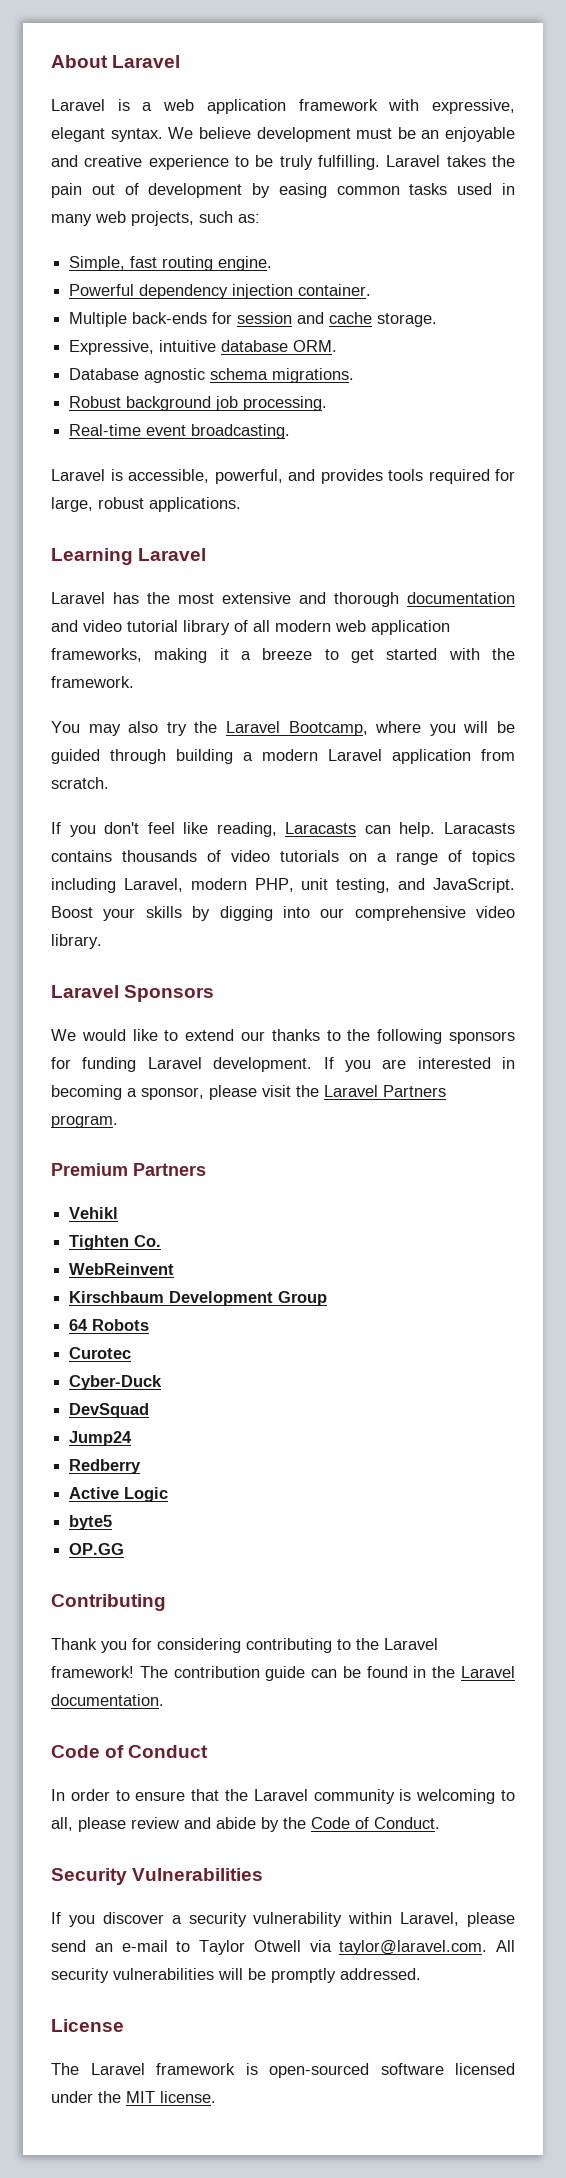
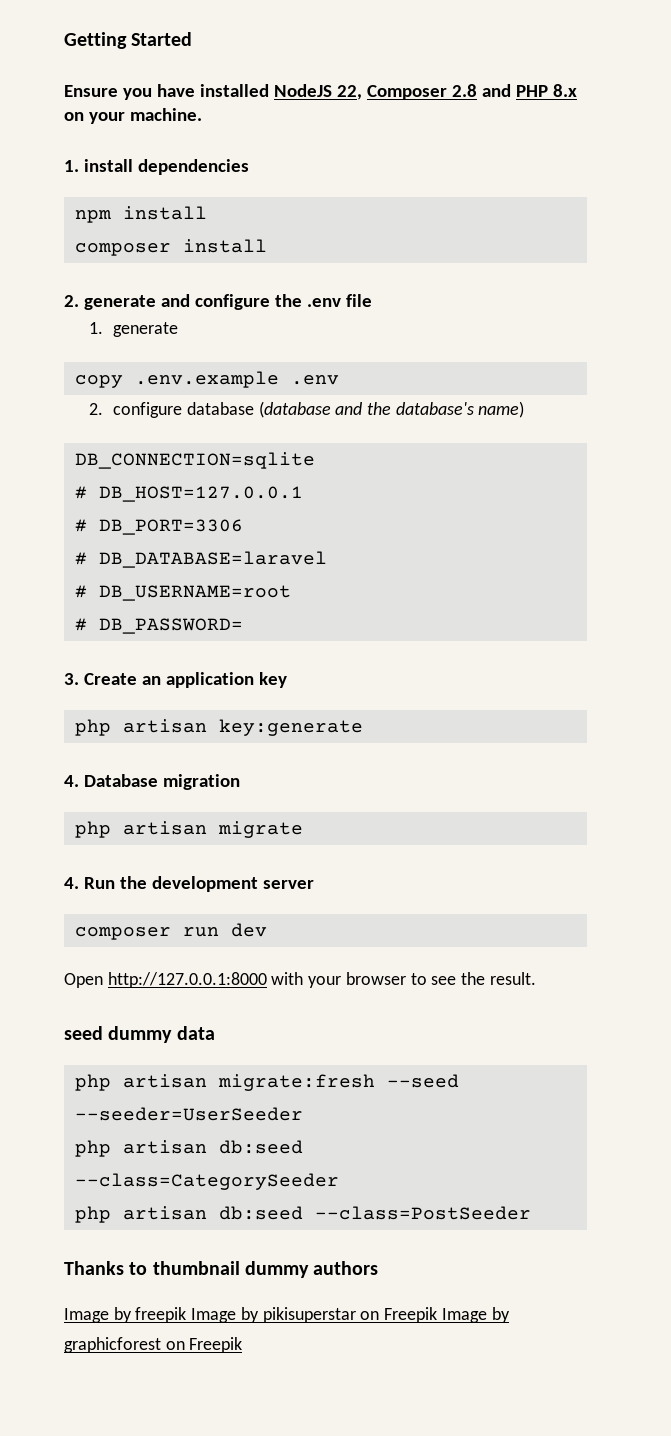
- About Laravel
- Laravel is a web application framework with expressive, elegant syntax. We believe development must be an enjoyable and creative experience to be truly fulfilling. Laravel takes the pain out of development by easing common tasks used in many web projects, such as:
- Simple, fast routing engine.
- Powerful dependency injection container.
- Multiple back-ends for session and cache storage.
- Expressive, intuitive database ORM.
- Database agnostic schema migrations.
- Robust background job processing.
- Real-time event broadcasting.
- Laravel is accessible, powerful, and provides tools required for large, robust applications.
- Learning Laravel
- Laravel has the most extensive and thorough documentation and video tutorial library of all modern web application frameworks, making it a breeze to get started with the framework.
- You may also try the Laravel Bootcamp, where you will be guided through building a modern Laravel application from scratch.
- If you don't feel like reading, Laracasts can help. Laracasts contains thousands of video tutorials on a range of topics including Laravel, modern PHP, unit testing, and JavaScript. Boost your skills by digging into our comprehensive video library.
- Laravel Sponsors
- We would like to extend our thanks to the following sponsors for funding Laravel development. If you are interested in becoming a sponsor, please visit the Laravel Partners program.
- Premium Partners
- Vehikl
- Tighten Co.
- WebReinvent
- Kirschbaum Development Group
- 64 Robots
- Curotec
- Cyber-Duck
- DevSquad
- Jump24
- Redberry
- Active Logic
- byte5
- OP.GG
- Contributing
- Thank you for considering contributing to the Laravel framework! The contribution guide can be found in the Laravel documentation.
- Code of Conduct
- In order to ensure that the Laravel community is welcoming to all, please review and abide by the Code of Conduct.
- Security Vulnerabilities
- If you discover a security vulnerability within Laravel, please send an e-mail to Taylor Otwell via taylor@laravel.com. All security vulnerabilities will be promptly addressed.
- License
- The Laravel framework is open-sourced software licensed under the MIT license.
+ Getting Started
+ Ensure you have installed NodeJS 22, Composer 2.8 and PHP 8.x on your machine.
+ 1. install dependencies
+ npm install
+ composer install
+ 2. generate and configure the .env file
+ 1. generate
+ copy .env.example .env
+ 2. configure database (database and the database's name)
+ DB_CONNECTION=sqlite
+ # DB_HOST=127.0.0.1
+ # DB_PORT=3306
+ # DB_DATABASE=laravel
+ # DB_USERNAME=root
+ # DB_PASSWORD=
+ 3. Create an application key
+ php artisan key:generate
+ 4. Database migration
+ php artisan migrate
+ 4. Run the development server
+ composer run dev
+ Open http://127.0.0.1:8000 with your browser to see the result.
+ seed dummy data
+ php artisan migrate:fresh --seed --seeder=UserSeeder
+ php artisan db:seed --class=CategorySeeder
+ php artisan db:seed --class=PostSeeder
+ Thanks to thumbnail dummy authors
+ Image by freepik Image by pikisuperstar on Freepik Image by graphicforest on Freepik

